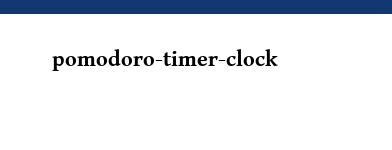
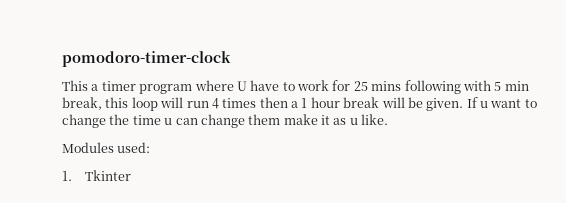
+ This a timer program where U have to work for 25 mins following with 5 min break, this loop will run 4 times then a 1 hour break will be given. If u want to change the time u can change them make it as u like.
+ Modules used:
+ 1. Tkinter

